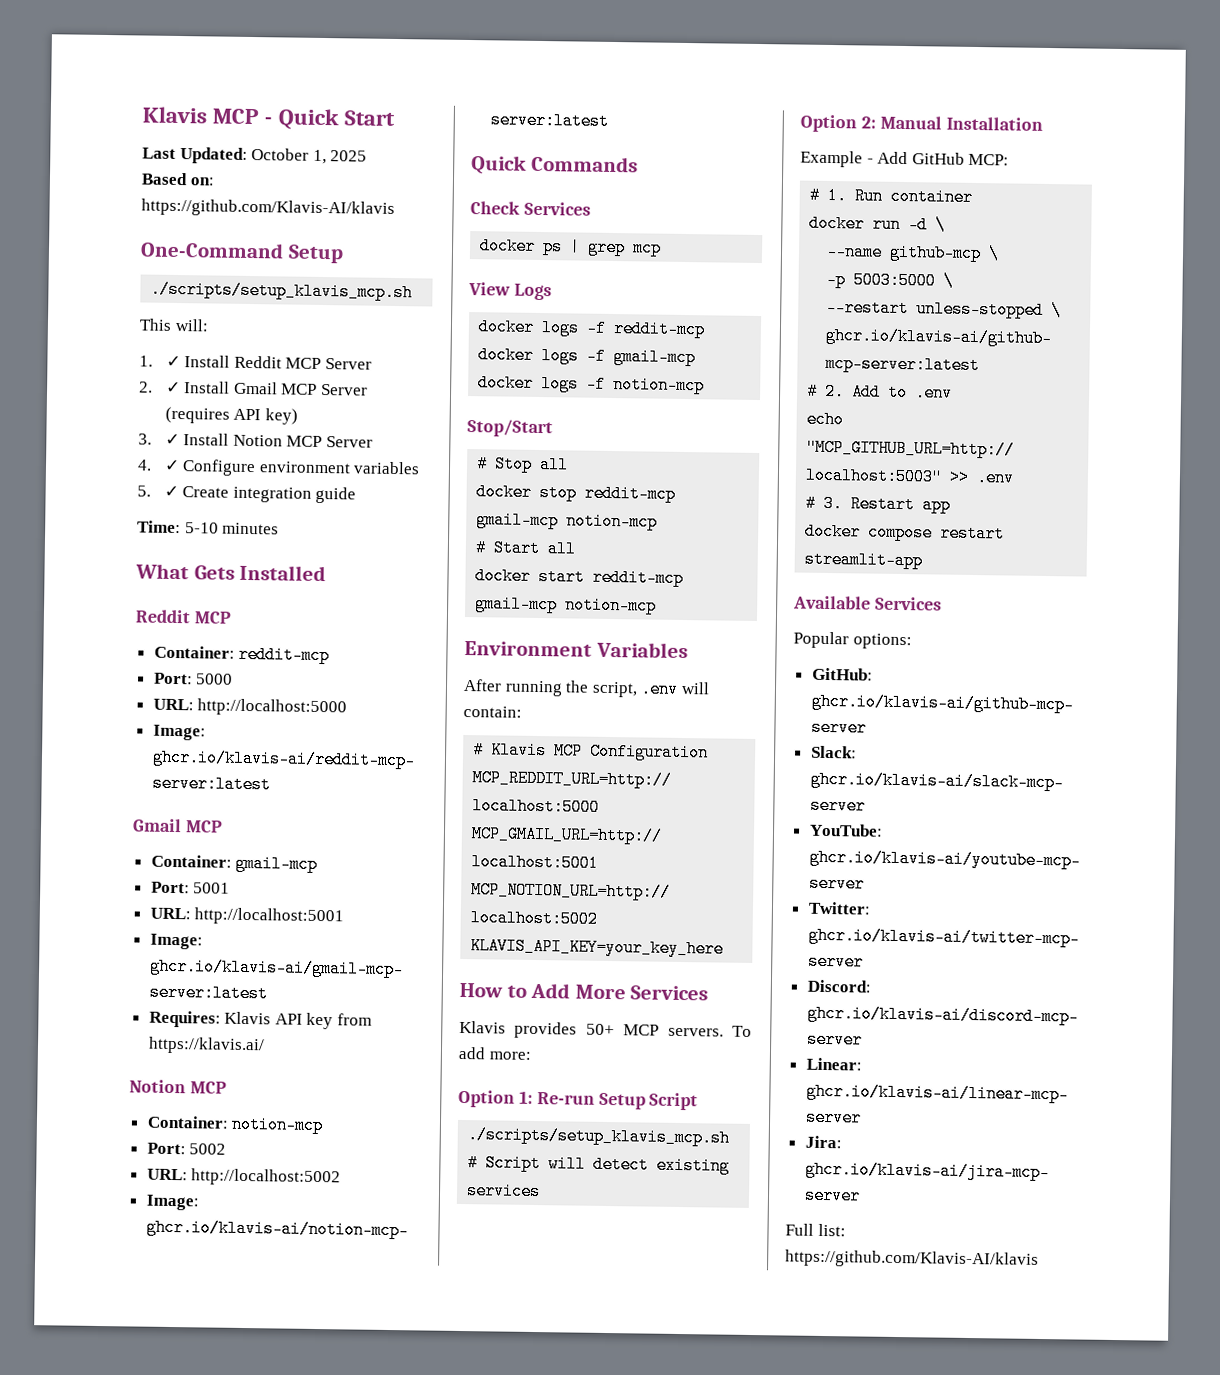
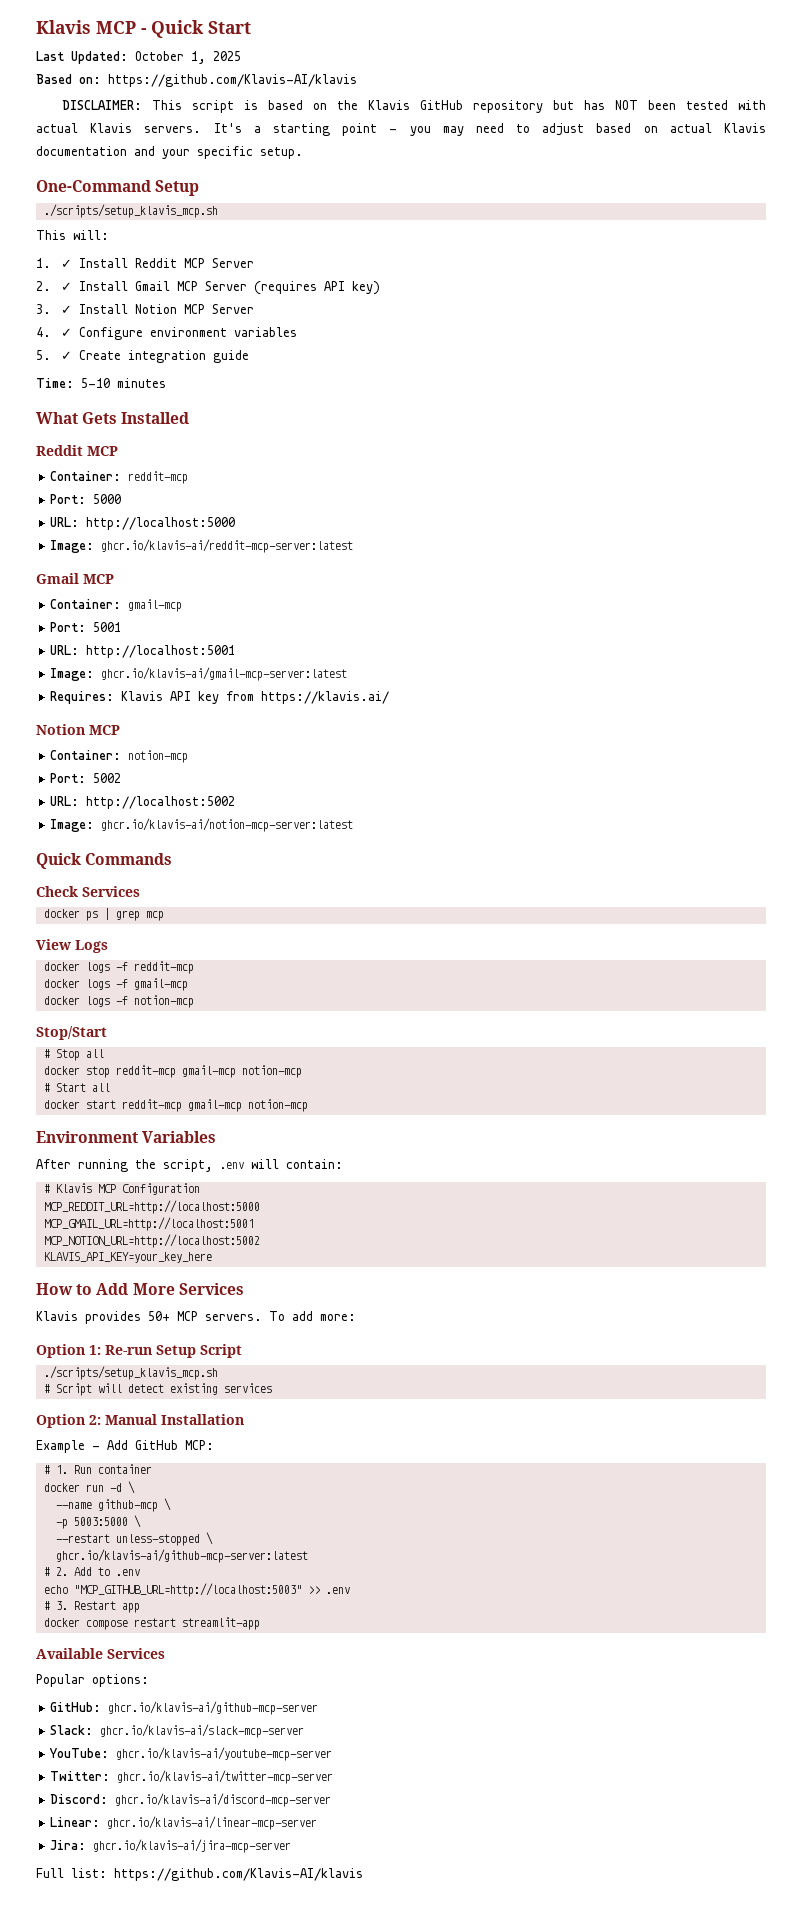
+ DISCLAIMER: This script is based on the Klavis GitHub repository but has NOT been tested with actual Klavis servers. It's a starting point - you may need to adjust based on actual Klavis documentation and your specific setup.

